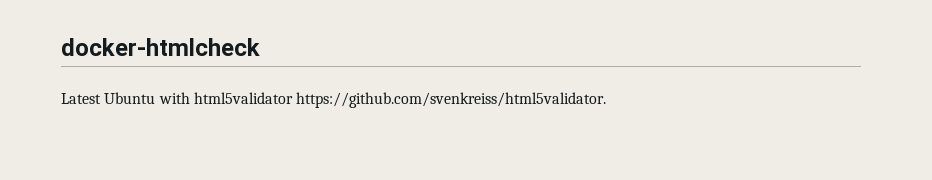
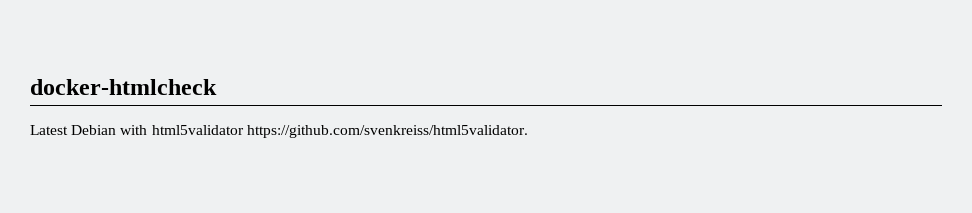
- Latest Ubuntu with html5validator https://github.com/svenkreiss/html5validator.
+ Latest Debian with html5validator https://github.com/svenkreiss/html5validator.

